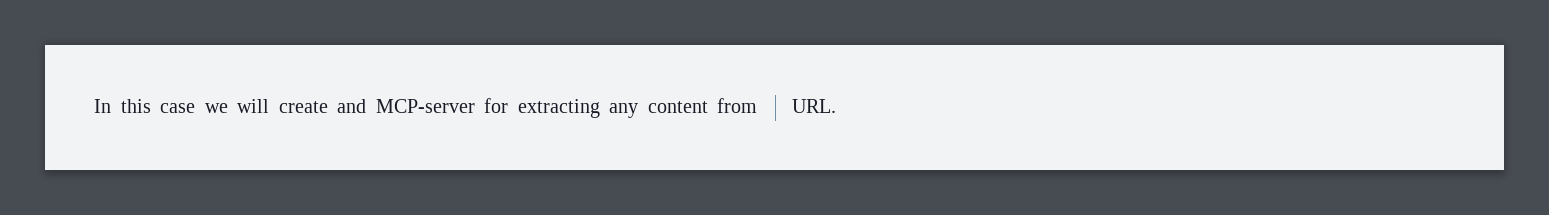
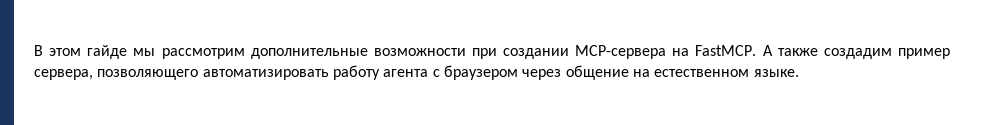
- In this case we will create and MCP-server for extracting any content from URL.
+ В этом гайде мы рассмотрим дополнительные возможности при создании MCP-сервера на FastMCP. А также создадим пример сервера, позволяющего автоматизировать работу агента с браузером через общение на естественном языке.

